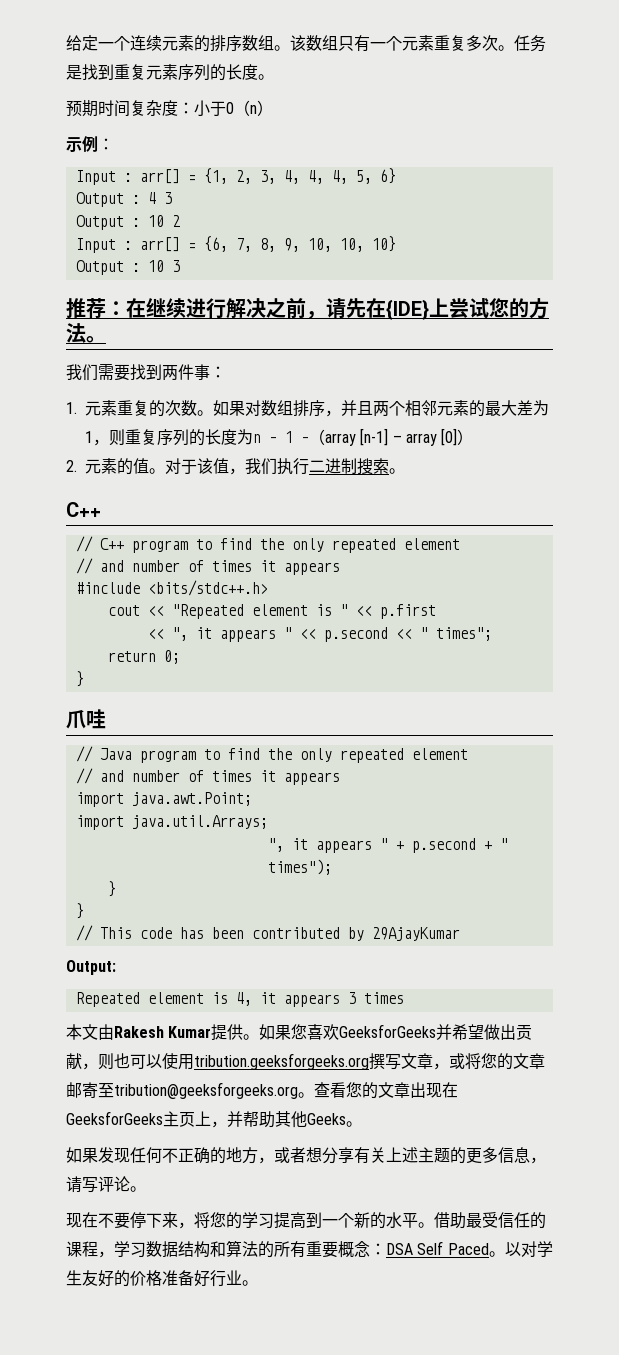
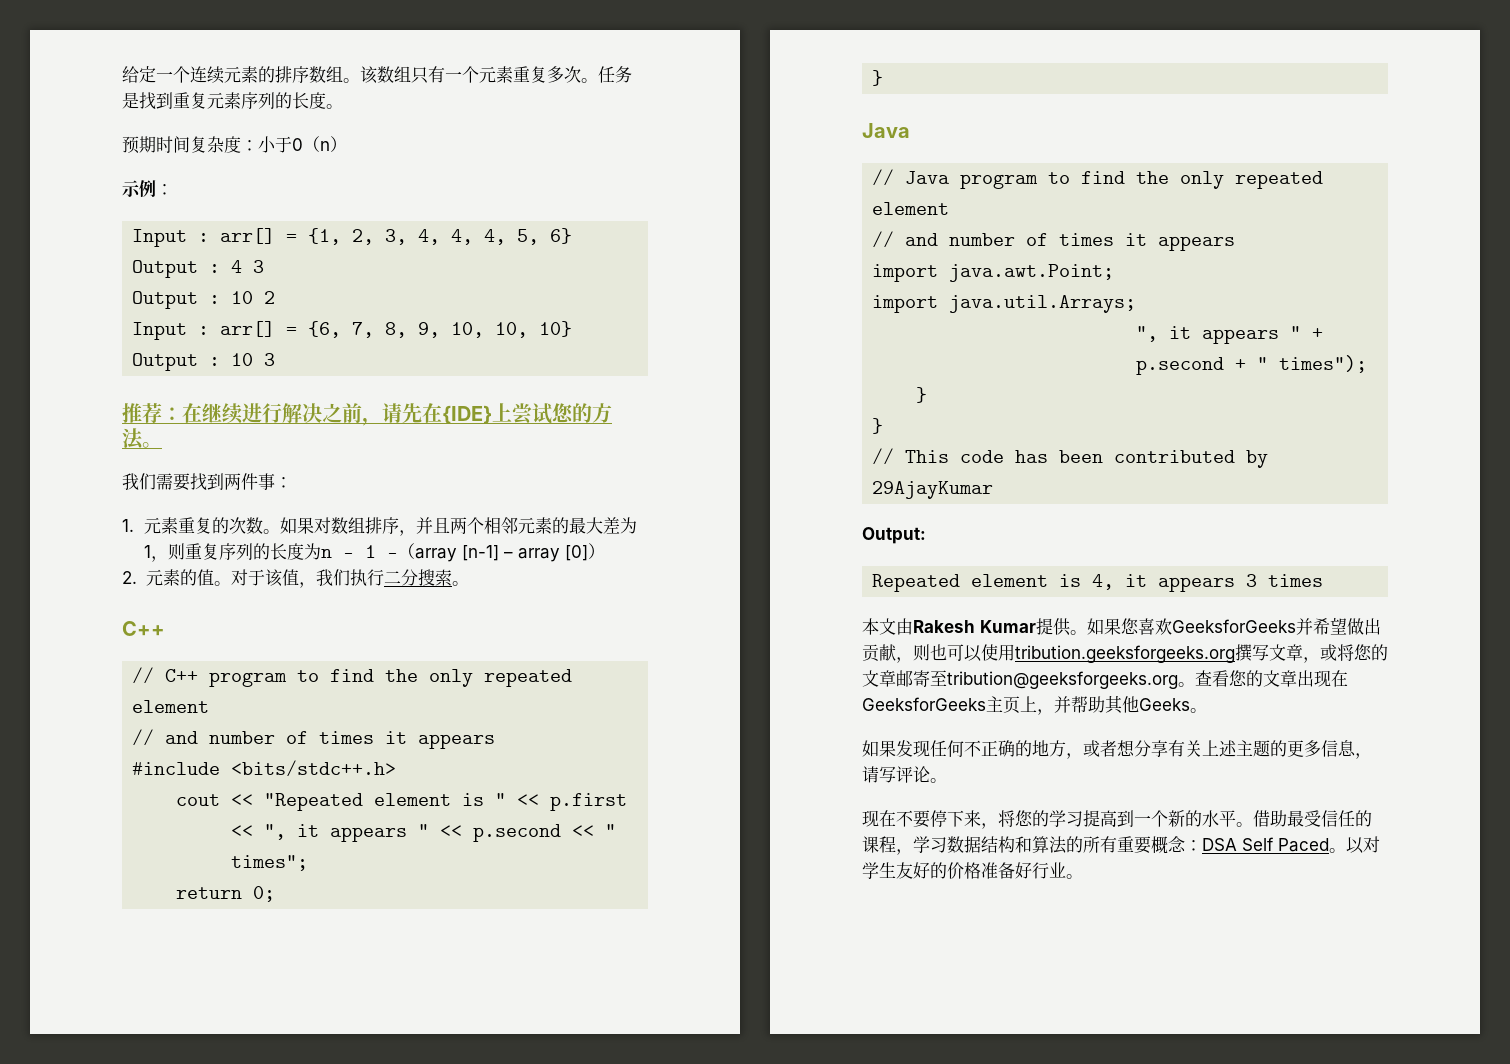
- 对于该值，我们执行二进制搜索。
+ 对于该值，我们执行二分搜索。
  return 0;
  }
- 爪哇
+ Java

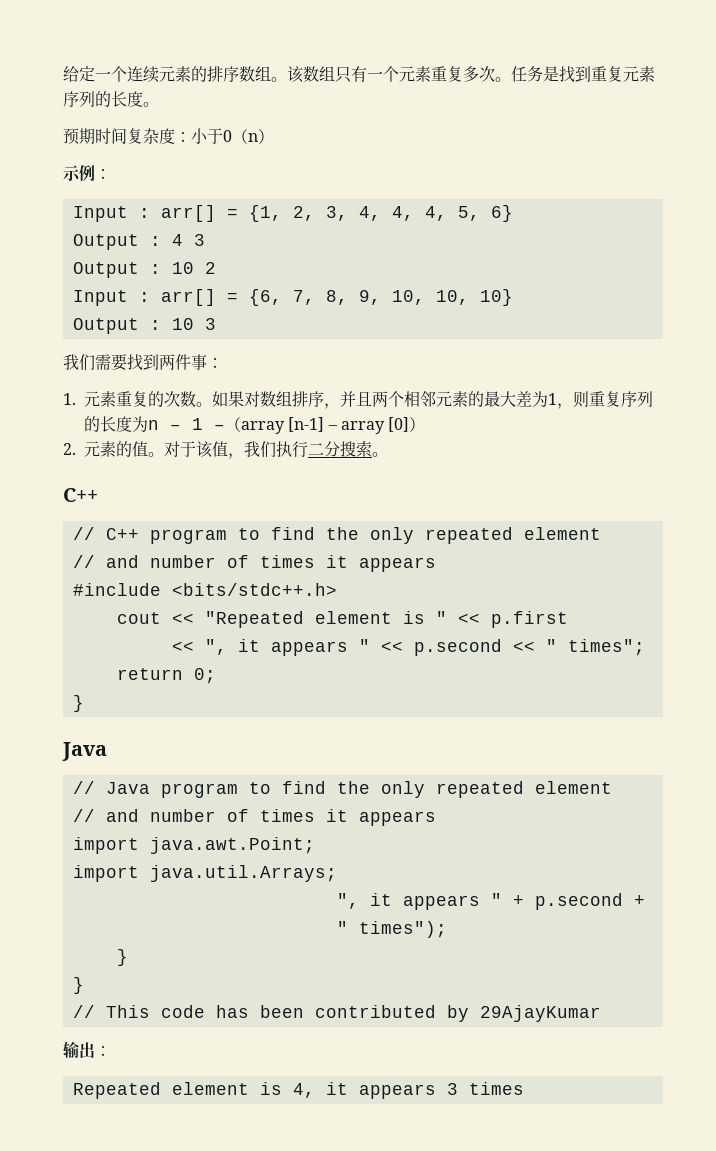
- 推荐：在继续进行解决之前，请先在{IDE}上尝试您的方法。
- Output:
+ 输出：
- 本文由Rakesh Kumar提供。如果您喜欢GeeksforGeeks并希望做出贡献，则也可以使用tribution.geeksforgeeks.org撰写文章，或将您的文章邮寄至tribution@geeksforgeeks.org。查看您的文章出现在GeeksforGeeks主页上，并帮助其他Geeks。
- 如果发现任何不正确的地方，或者想分享有关上述主题的更多信息，请写评论。
- 现在不要停下来，将您的学习提高到一个新的水平。借助最受信任的课程，学习数据结构和算法的所有重要概念：DSA Self Paced。以对学生友好的价格准备好行业。

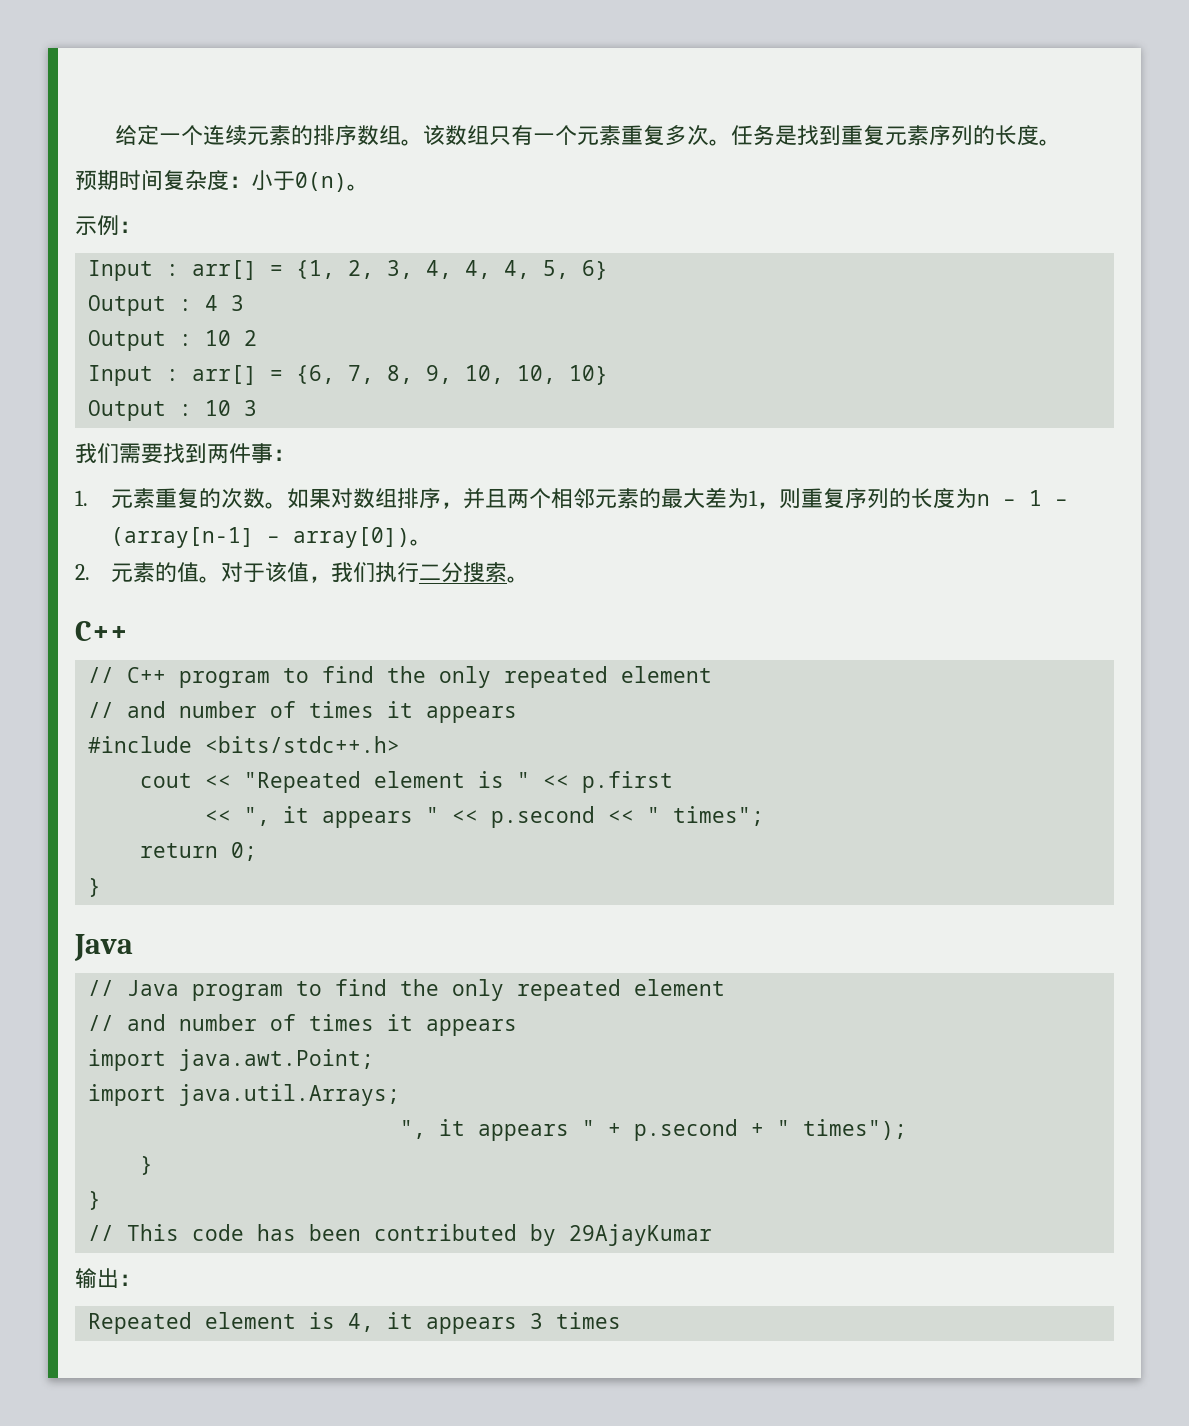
- 预期时间复杂度：小于0（n）
+ 预期时间复杂度：小于0(n)。
- 如果对数组排序，并且两个相邻元素的最大差为1，则重复序列的长度为n – 1 –（array [n-1] – array [0]）
+ 如果对数组排序，并且两个相邻元素的最大差为1，则重复序列的长度为n – 1 – (array[n-1] – array[0])。

